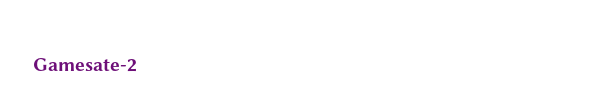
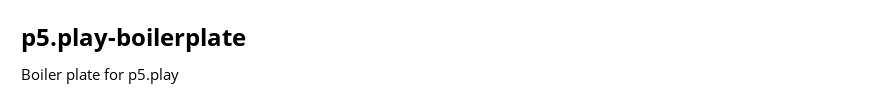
- Gamesate-2
+ p5.play-boilerplate
+ Boiler plate for p5.play

